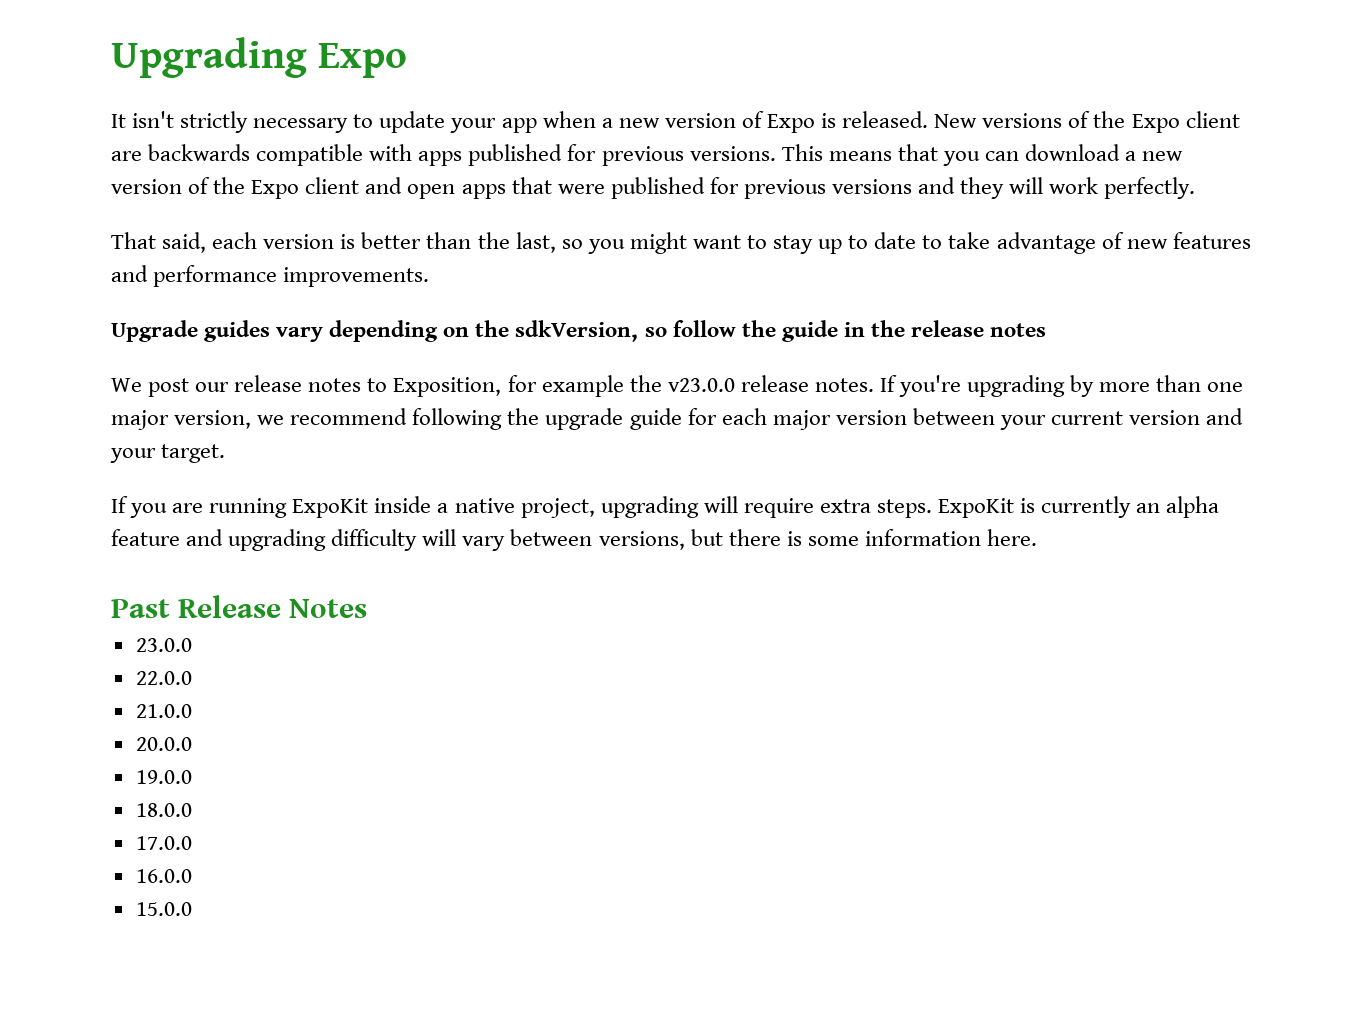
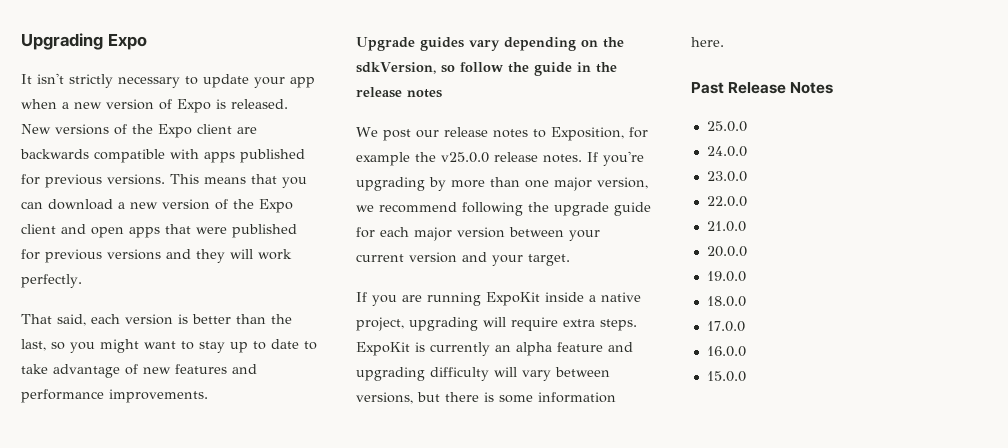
- We post our release notes to Exposition, for example the v23.0.0 release notes.
+ We post our release notes to Exposition, for example the v25.0.0 release notes.
+ 25.0.0
+ 24.0.0

